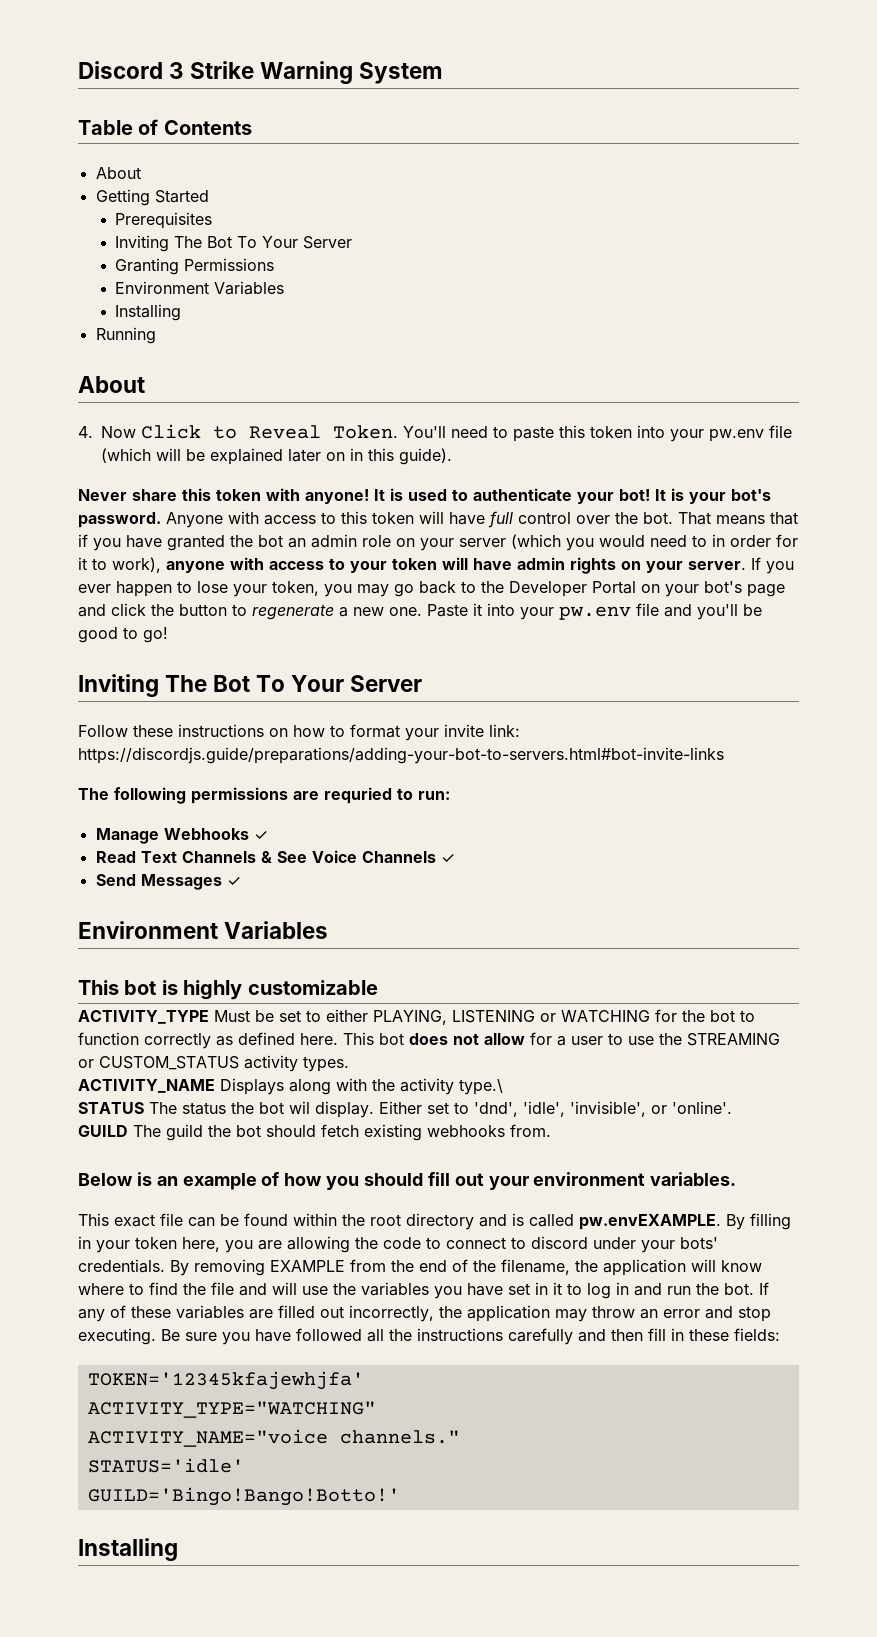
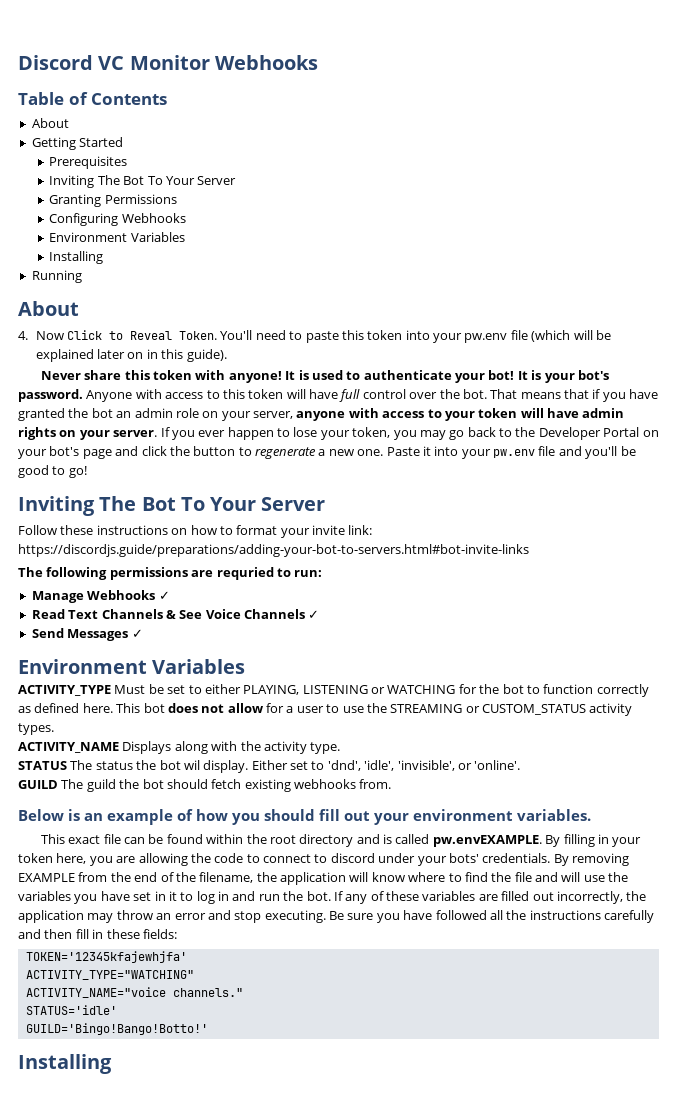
- Discord 3 Strike Warning System
+ Discord VC Monitor Webhooks
+ Configuring Webhooks
- That means that if you have granted the bot an admin role on your server (which you would need to in order for it to work), anyone with access to your token will have admin rights on your server.
+ That means that if you have granted the bot an admin role on your server, anyone with access to your token will have admin rights on your server.
- This bot is highly customizable
- ACTIVITY_NAME Displays along with the activity type.\
+ ACTIVITY_NAME Displays along with the activity type.

